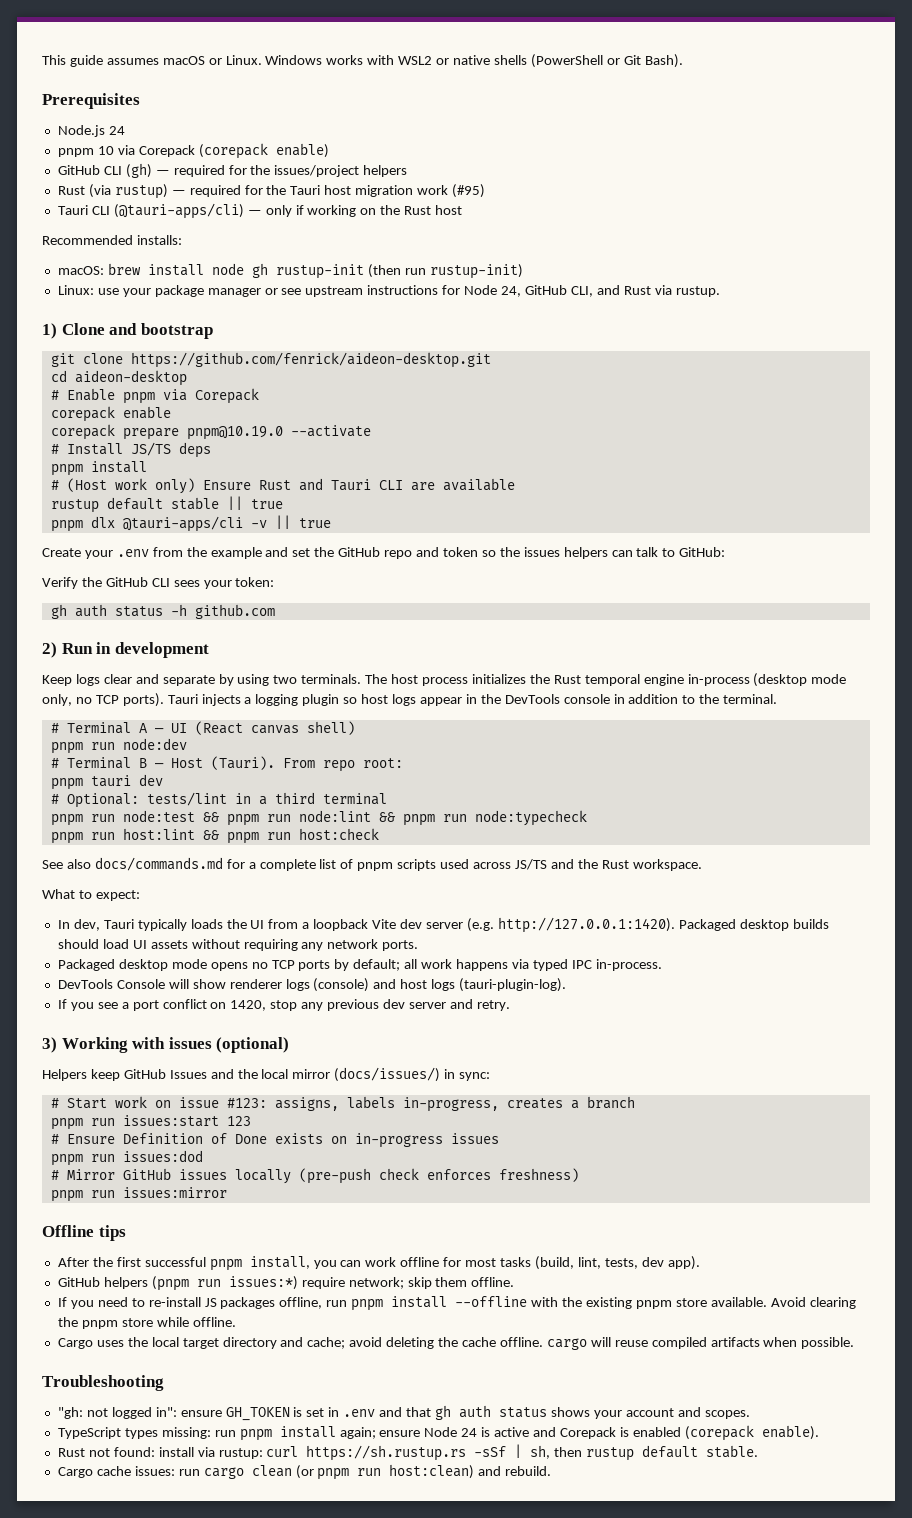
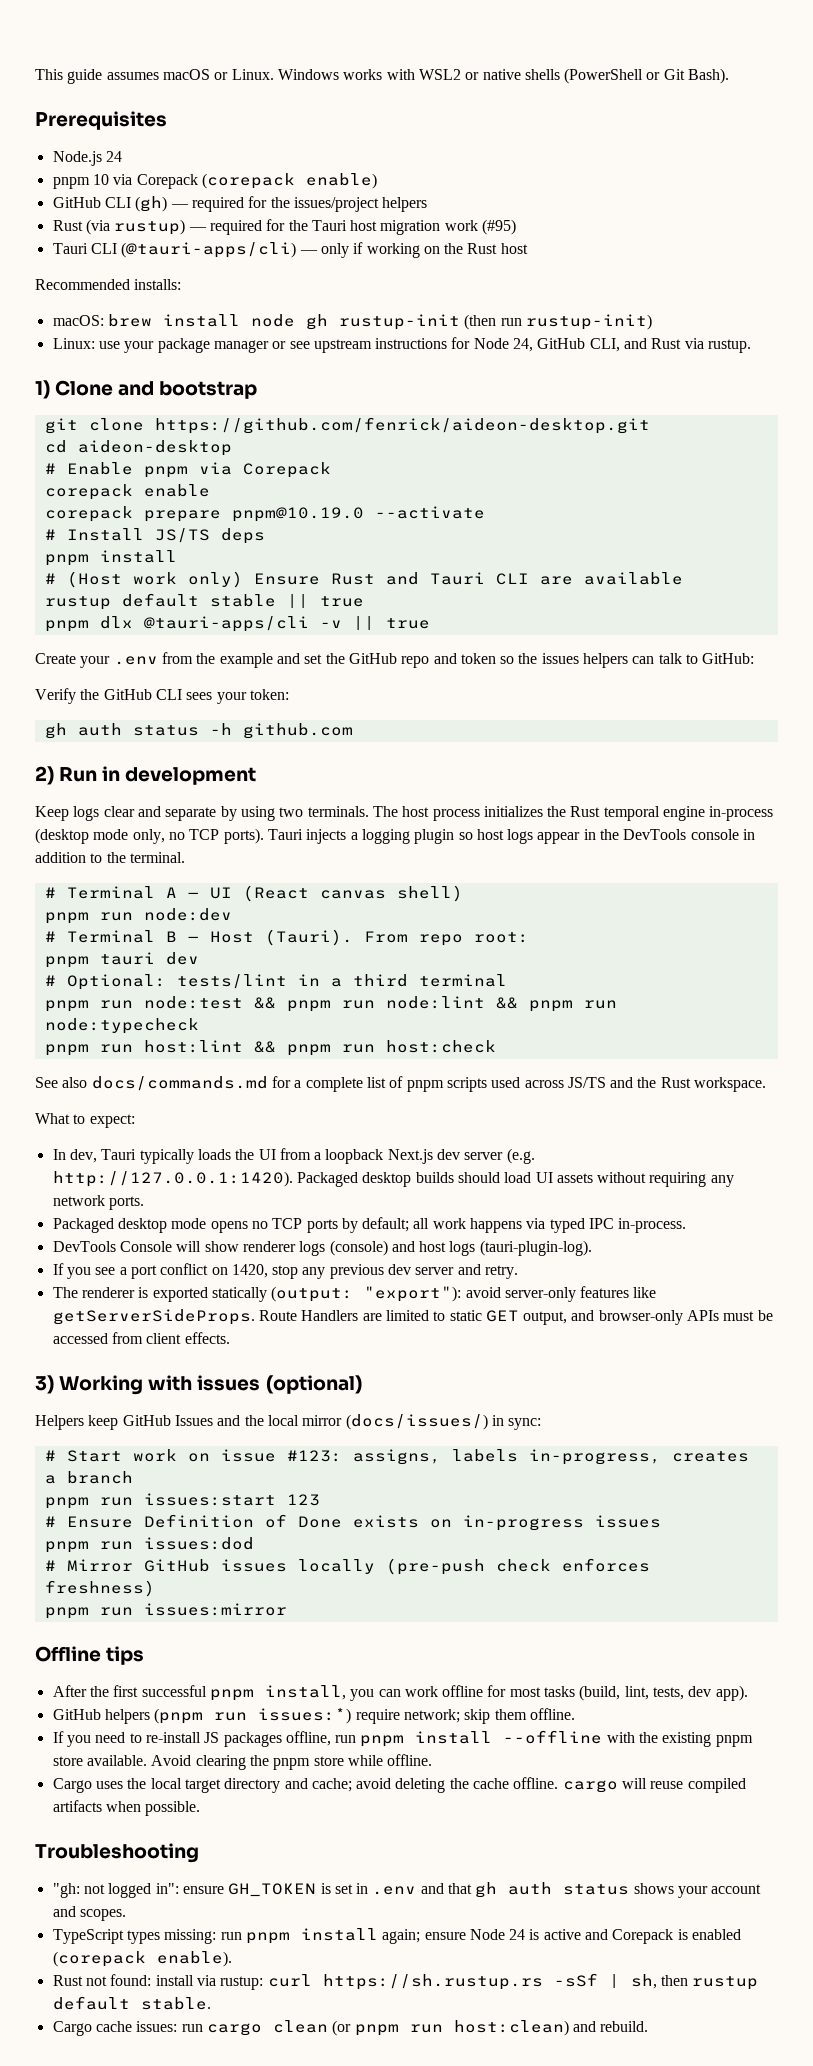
- In dev, Tauri typically loads the UI from a loopback Vite dev server (e.g. http://127.0.0.1:1420). Packaged desktop builds should load UI assets without requiring any network ports.
+ In dev, Tauri typically loads the UI from a loopback Next.js dev server (e.g. http://127.0.0.1:1420). Packaged desktop builds should load UI assets without requiring any network ports.
+ The renderer is exported statically (output: "export"): avoid server-only features like getServerSideProps. Route Handlers are limited to static GET output, and browser-only APIs must be accessed from client effects.

